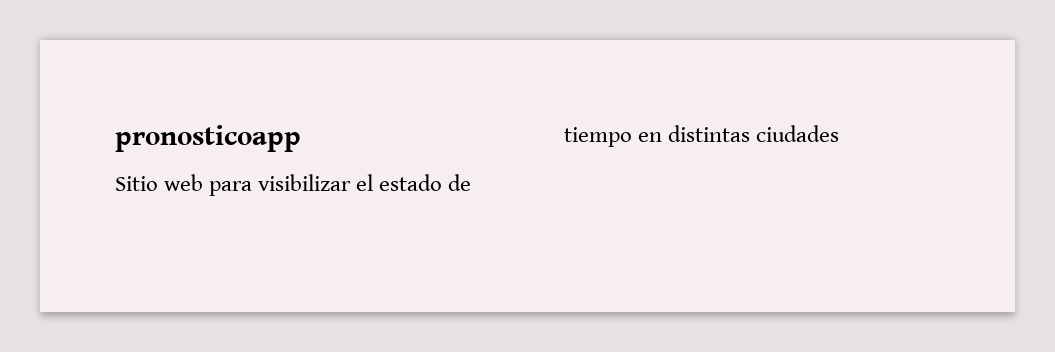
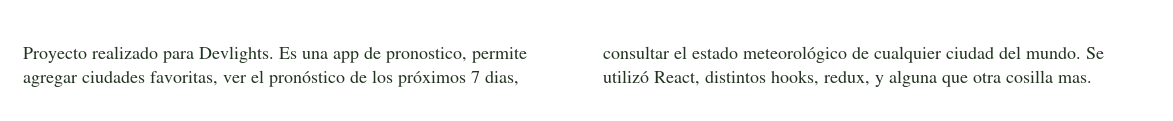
- pronosticoapp
- Sitio web para visibilizar el estado de tiempo en distintas ciudades
+ Proyecto realizado para Devlights. Es una app de pronostico, permite agregar ciudades favoritas, ver el pronóstico de los próximos 7 dias, consultar el estado meteorológico de cualquier ciudad del mundo. Se utilizó React, distintos hooks, redux, y alguna que otra cosilla mas.

